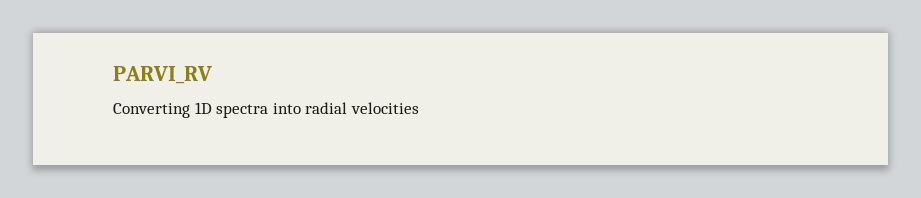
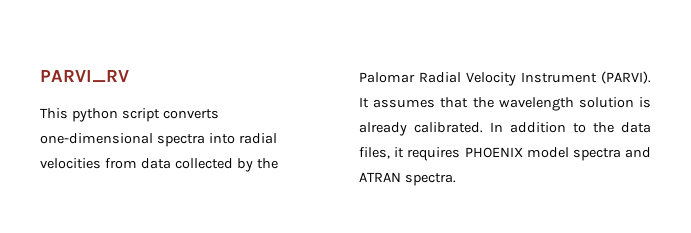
- Converting 1D spectra into radial velocities
+ This python script converts one-dimensional spectra into radial velocities from data collected by the Palomar Radial Velocity Instrument (PARVI). It assumes that the wavelength solution is already calibrated. In addition to the data files, it requires PHOENIX model spectra and ATRAN spectra.

